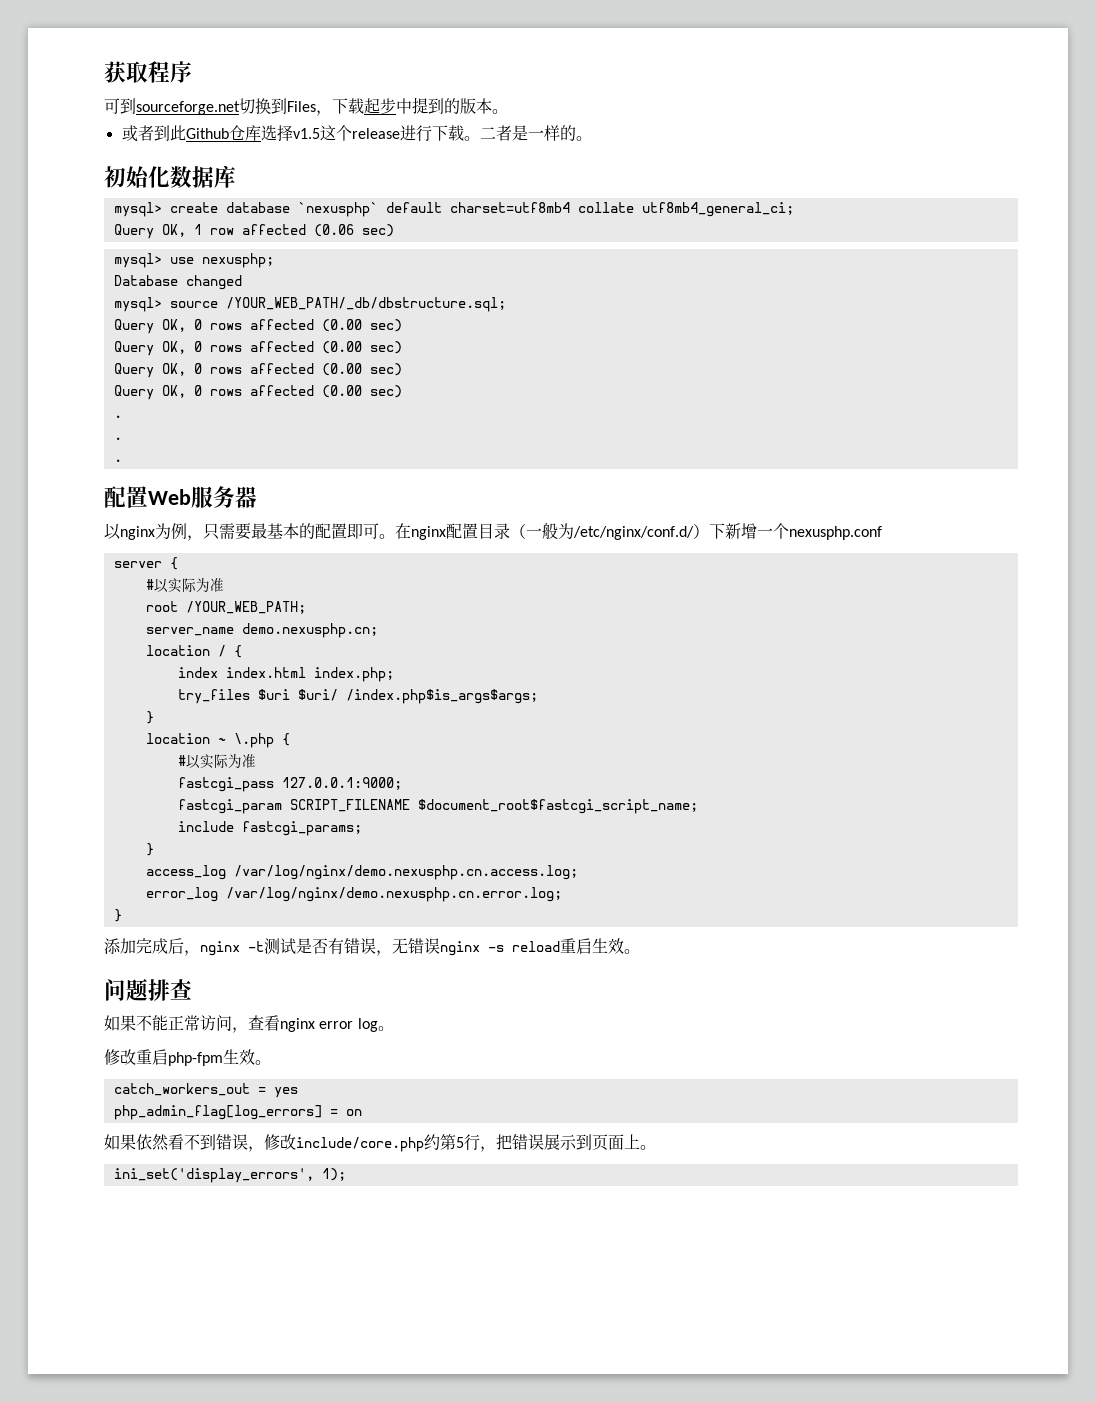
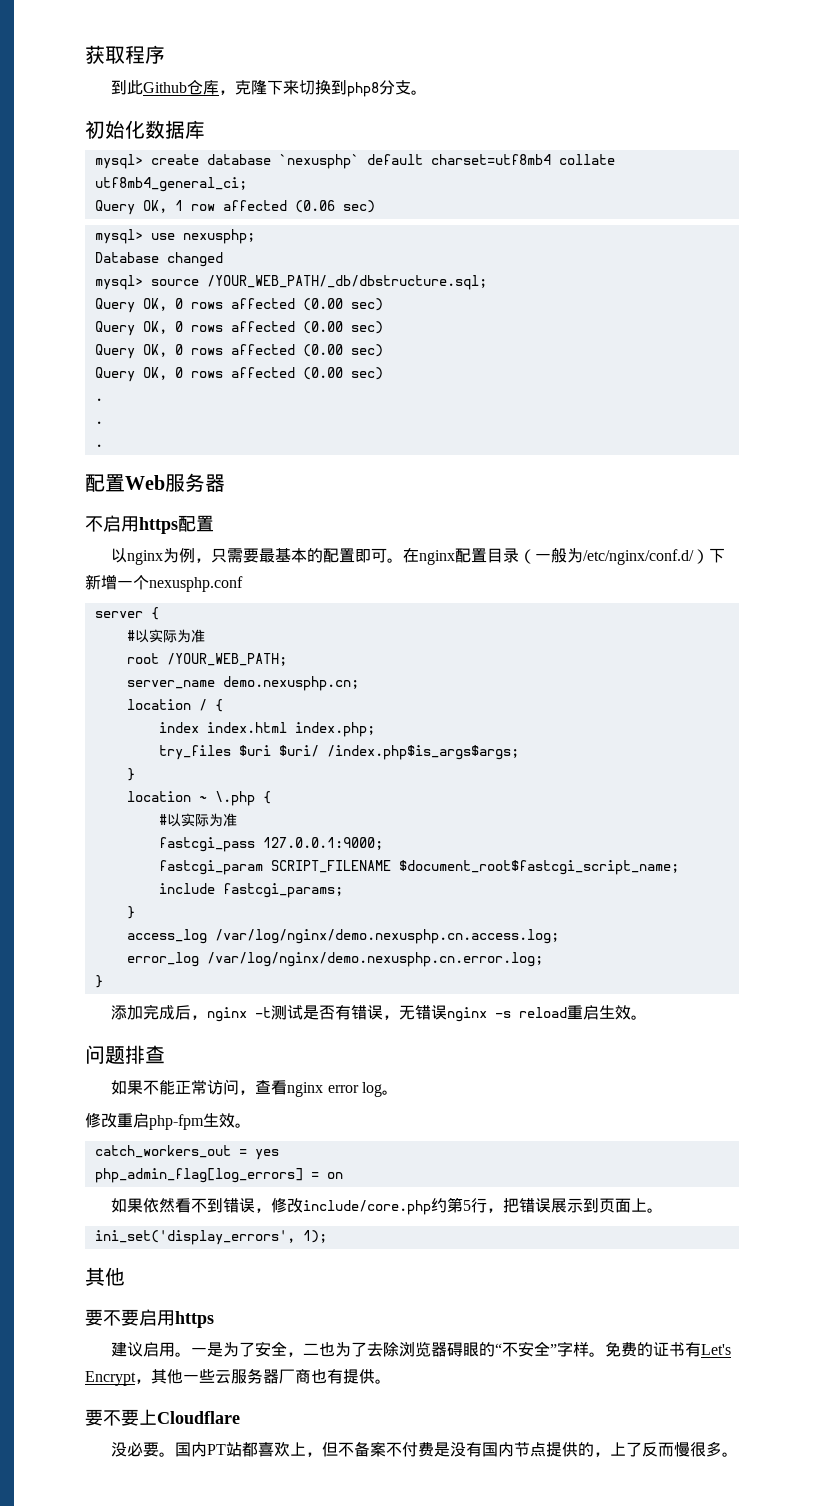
- 可到sourceforge.net切换到Files，下载起步中提到的版本。
- 或者到此Github仓库选择v1.5这个release进行下载。二者是一样的。
+ 到此Github仓库，克隆下来切换到php8分支。
+ 不启用https配置
  ini_set('display_errors', 1);
+ 其他
+ 要不要启用https
+ 建议启用。一是为了安全，二也为了去除浏览器碍眼的“不安全”字样。免费的证书有Let's Encrypt，其他一些云服务器厂商也有提供。
+ 要不要上Cloudflare
+ 没必要。国内PT站都喜欢上，但不备案不付费是没有国内节点提供的，上了反而慢很多。

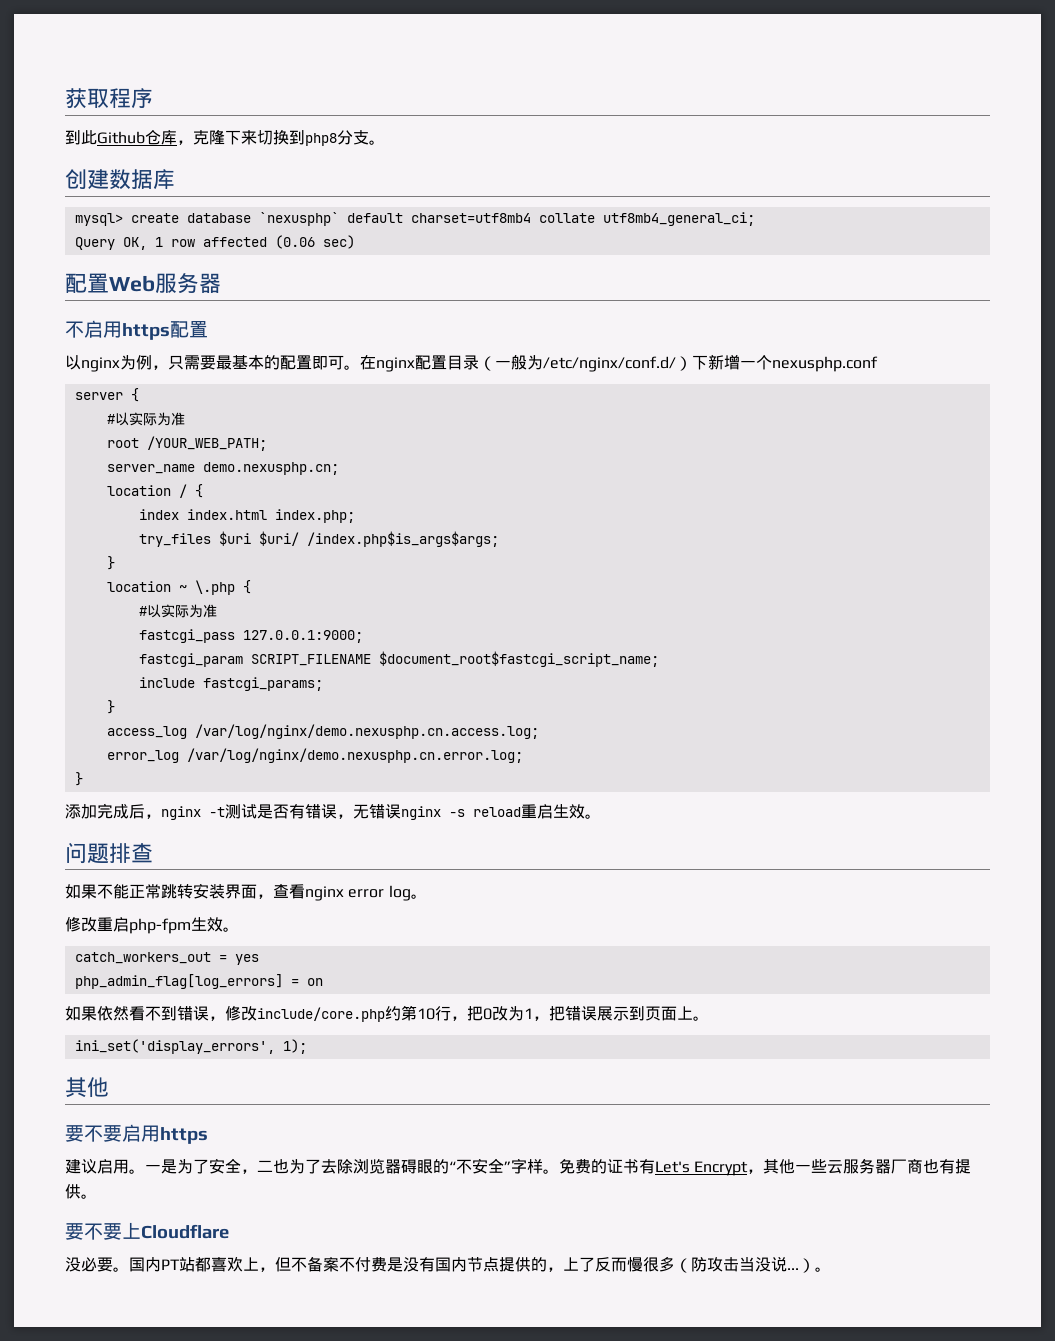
- 初始化数据库
+ 创建数据库
- mysql> use nexusphp;
- Database changed
- mysql> source /YOUR_WEB_PATH/_db/dbstructure.sql;
- Query OK, 0 rows affected (0.00 sec)
- Query OK, 0 rows affected (0.00 sec)
- Query OK, 0 rows affected (0.00 sec)
- Query OK, 0 rows affected (0.00 sec)
- .
- .
- .
- 如果不能正常访问，查看nginx error log。
+ 如果不能正常跳转安装界面，查看nginx error log。
- 如果依然看不到错误，修改include/core.php约第5行，把错误展示到页面上。
+ 如果依然看不到错误，修改include/core.php约第10行，把0改为1，把错误展示到页面上。
- 国内PT站都喜欢上，但不备案不付费是没有国内节点提供的，上了反而慢很多。
+ 国内PT站都喜欢上，但不备案不付费是没有国内节点提供的，上了反而慢很多（防攻击当没说...）。

